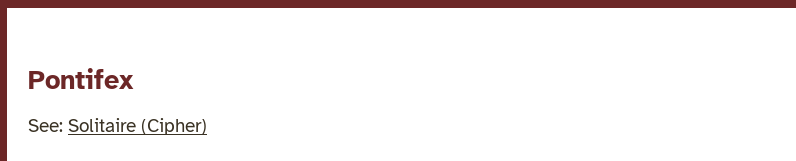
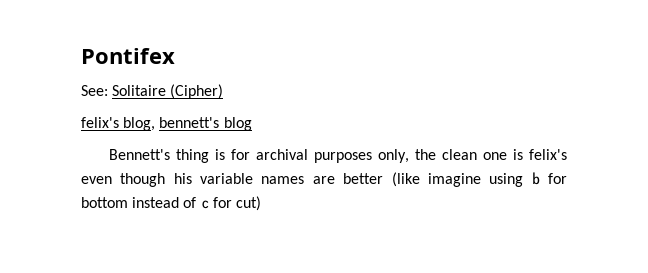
+ felix's blog, bennett's blog
+ Bennett's thing is for archival purposes only, the clean one is felix's even though his variable names are better (like imagine using b for bottom instead of c for cut)

